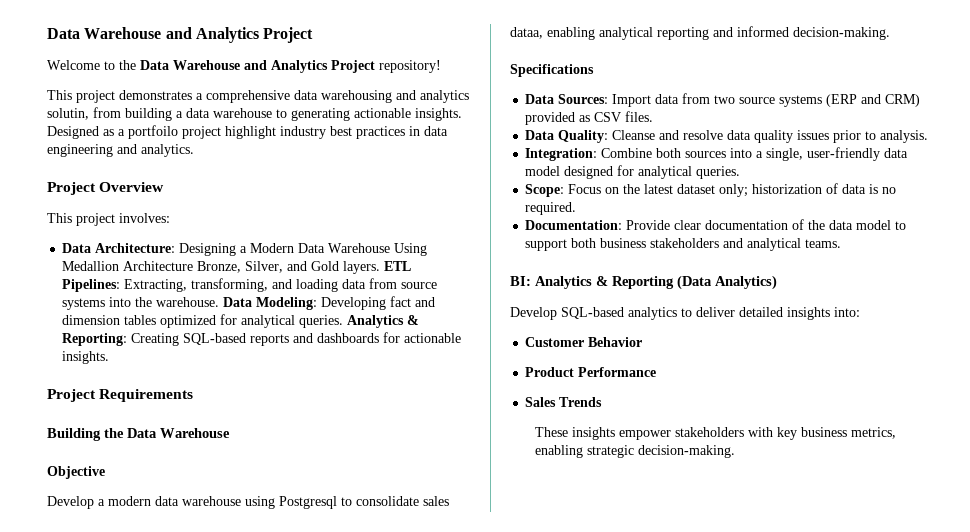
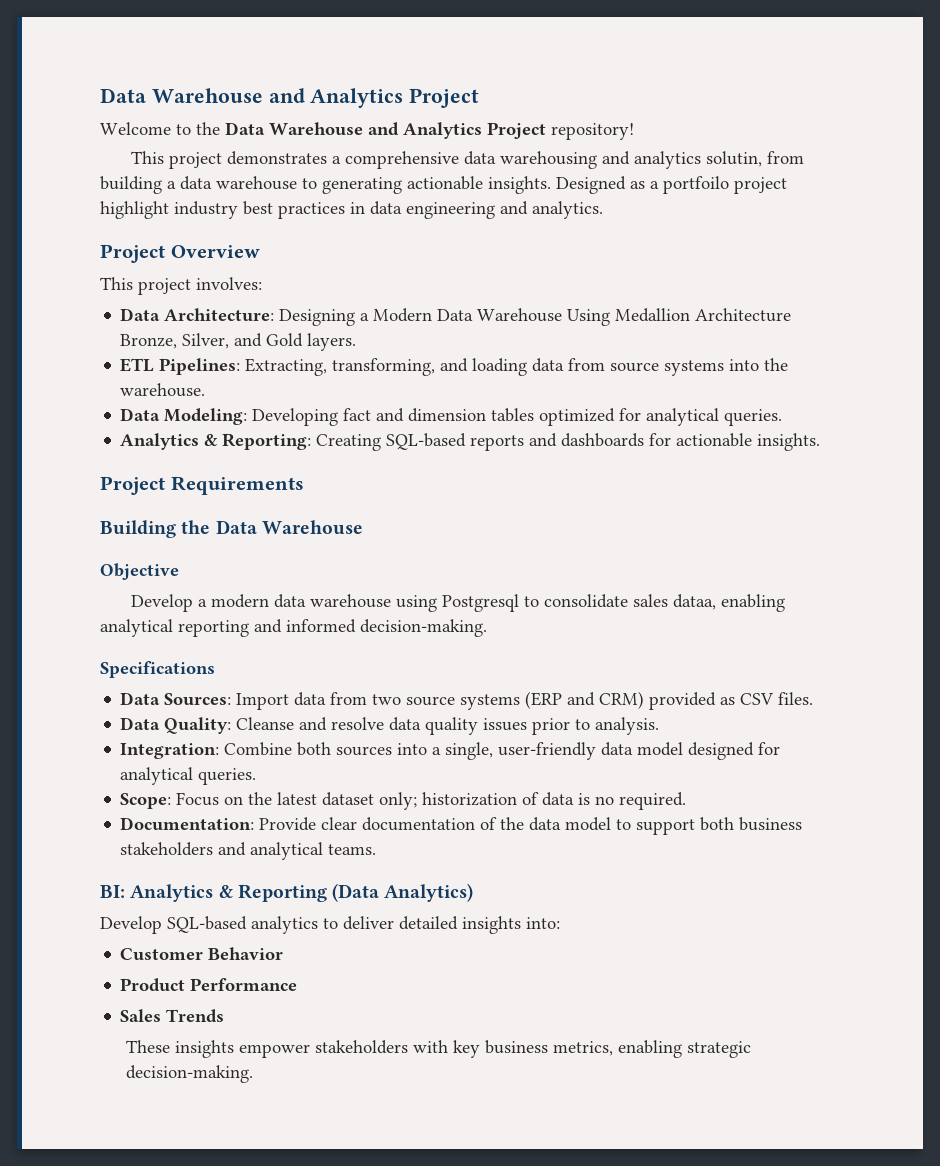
- Data Architecture: Designing a Modern Data Warehouse Using Medallion Architecture Bronze, Silver, and Gold layers. ETL Pipelines: Extracting, transforming, and loading data from source systems into the warehouse. Data Modeling: Developing fact and dimension tables optimized for analytical queries. Analytics & Reporting: Creating SQL-based reports and dashboards for actionable insights.
+ Data Architecture: Designing a Modern Data Warehouse Using Medallion Architecture Bronze, Silver, and Gold layers.
+ ETL Pipelines: Extracting, transforming, and loading data from source systems into the warehouse.
+ Data Modeling: Developing fact and dimension tables optimized for analytical queries.
+ Analytics & Reporting: Creating SQL-based reports and dashboards for actionable insights.

